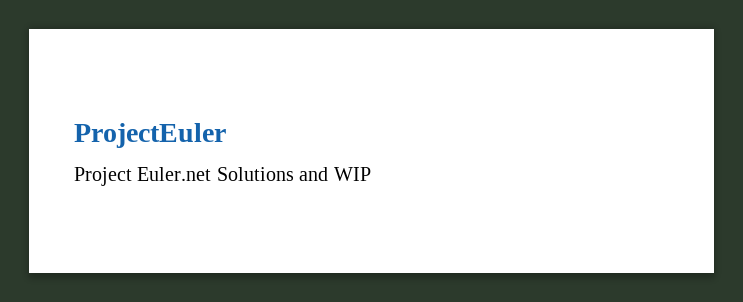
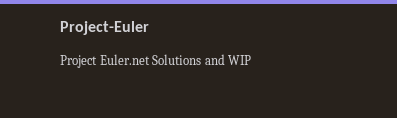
- ProjectEuler
+ Project-Euler

